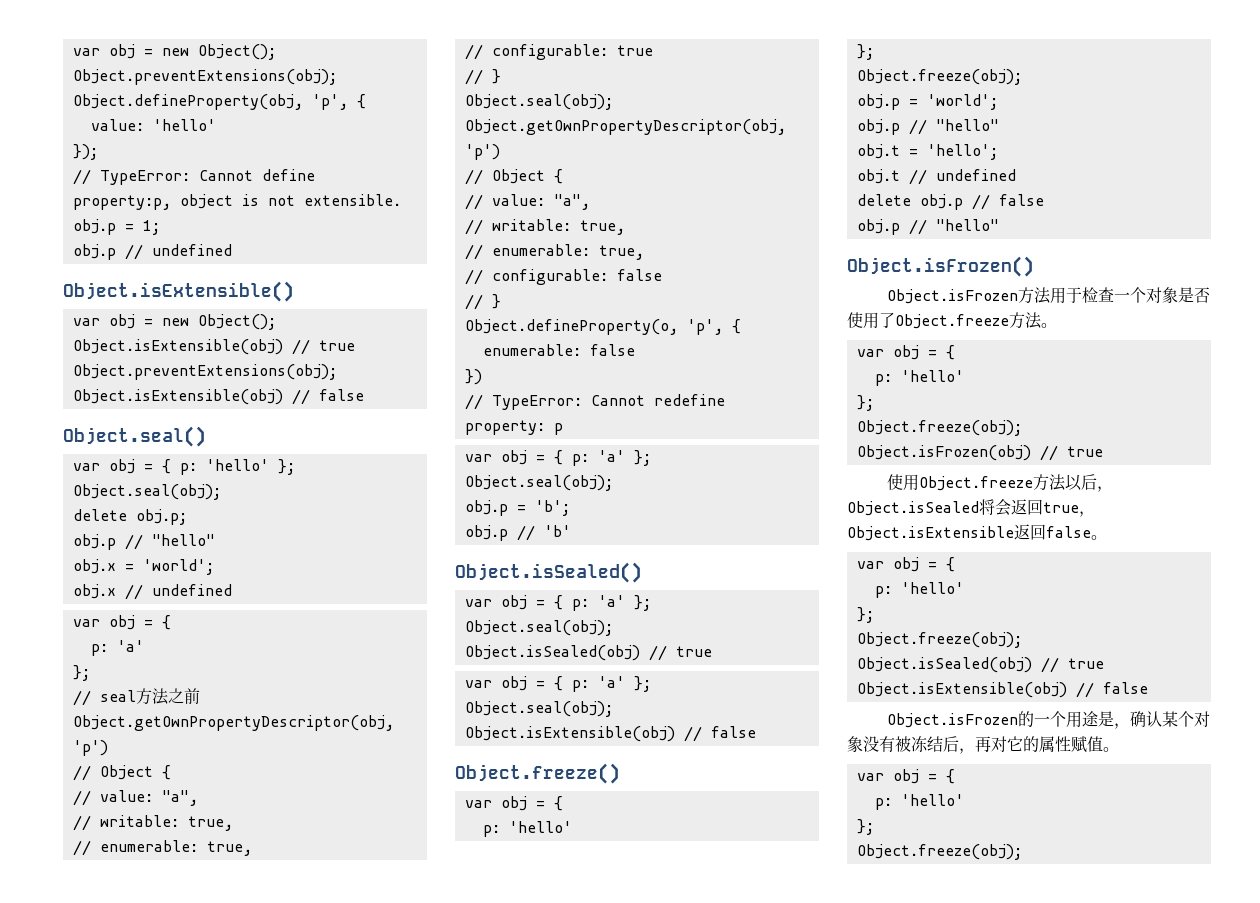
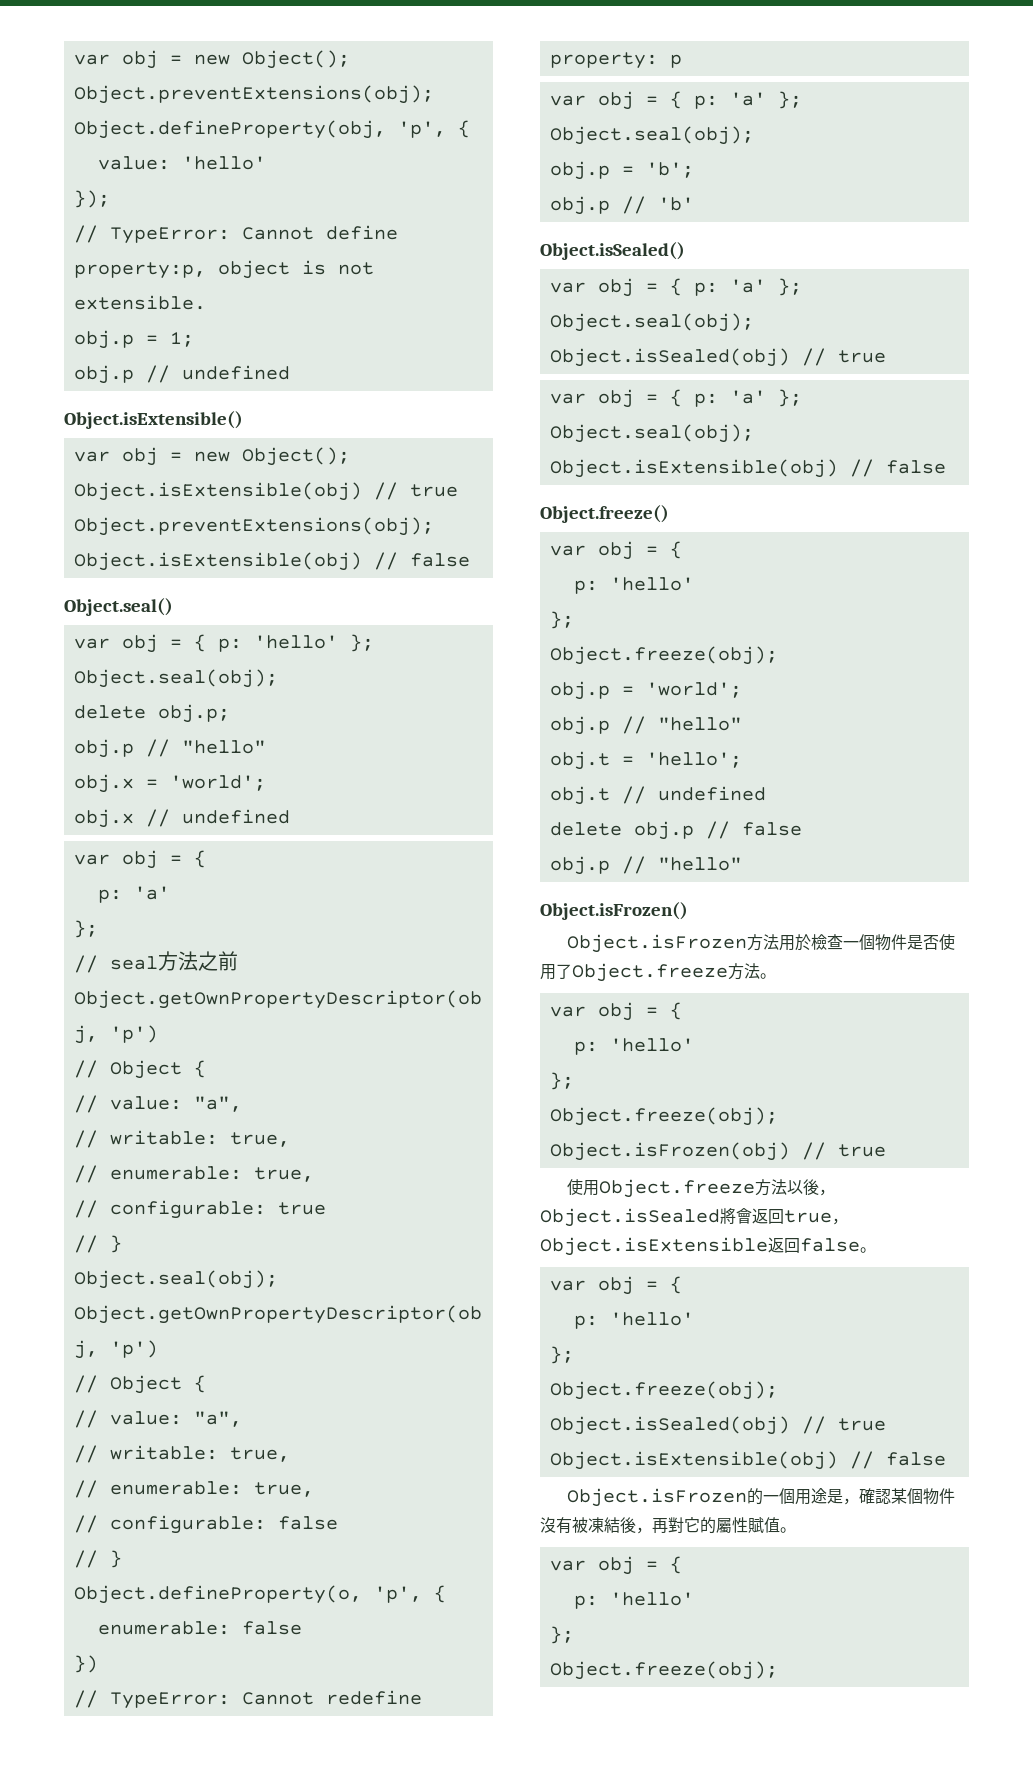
- Object.isFrozen方法用于检查一个对象是否使用了Object.freeze方法。
+ Object.isFrozen方法用於檢查一個物件是否使用了Object.freeze方法。
- 使用Object.freeze方法以后，Object.isSealed将会返回true，Object.isExtensible返回false。
+ 使用Object.freeze方法以後，Object.isSealed將會返回true，Object.isExtensible返回false。
- Object.isFrozen的一个用途是，确认某个对象没有被冻结后，再对它的属性赋值。
+ Object.isFrozen的一個用途是，確認某個物件沒有被凍結後，再對它的屬性賦值。

